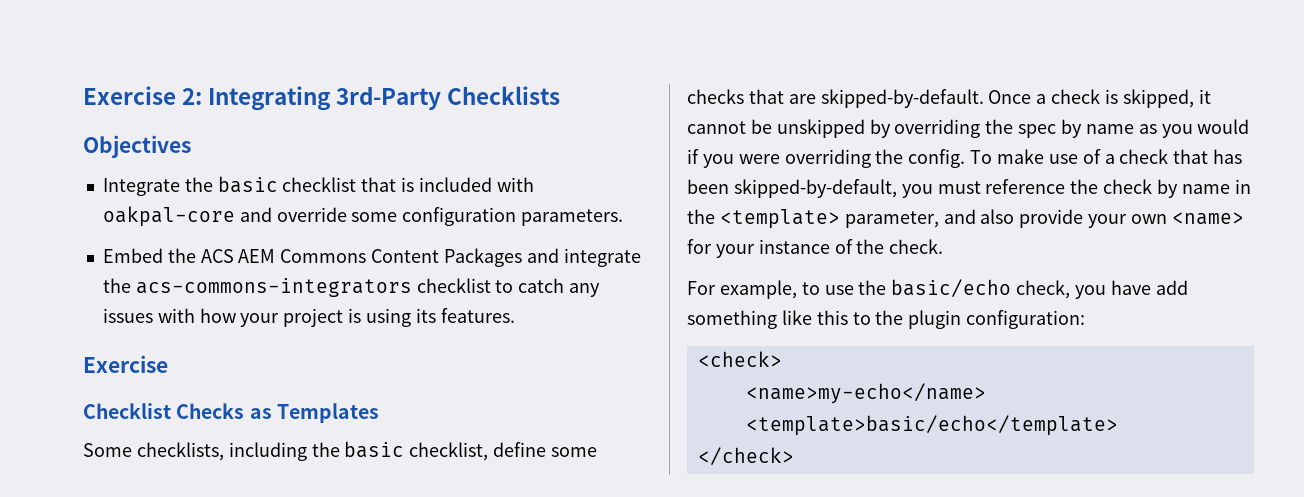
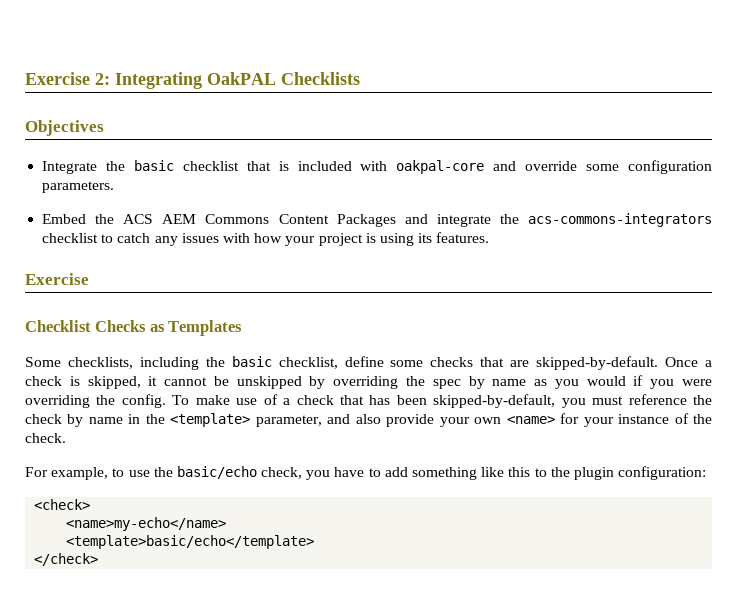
- Exercise 2: Integrating 3rd-Party Checklists
+ Exercise 2: Integrating OakPAL Checklists
- For example, to use the basic/echo check, you have add something like this to the plugin configuration:
+ For example, to use the basic/echo check, you have to add something like this to the plugin configuration:

